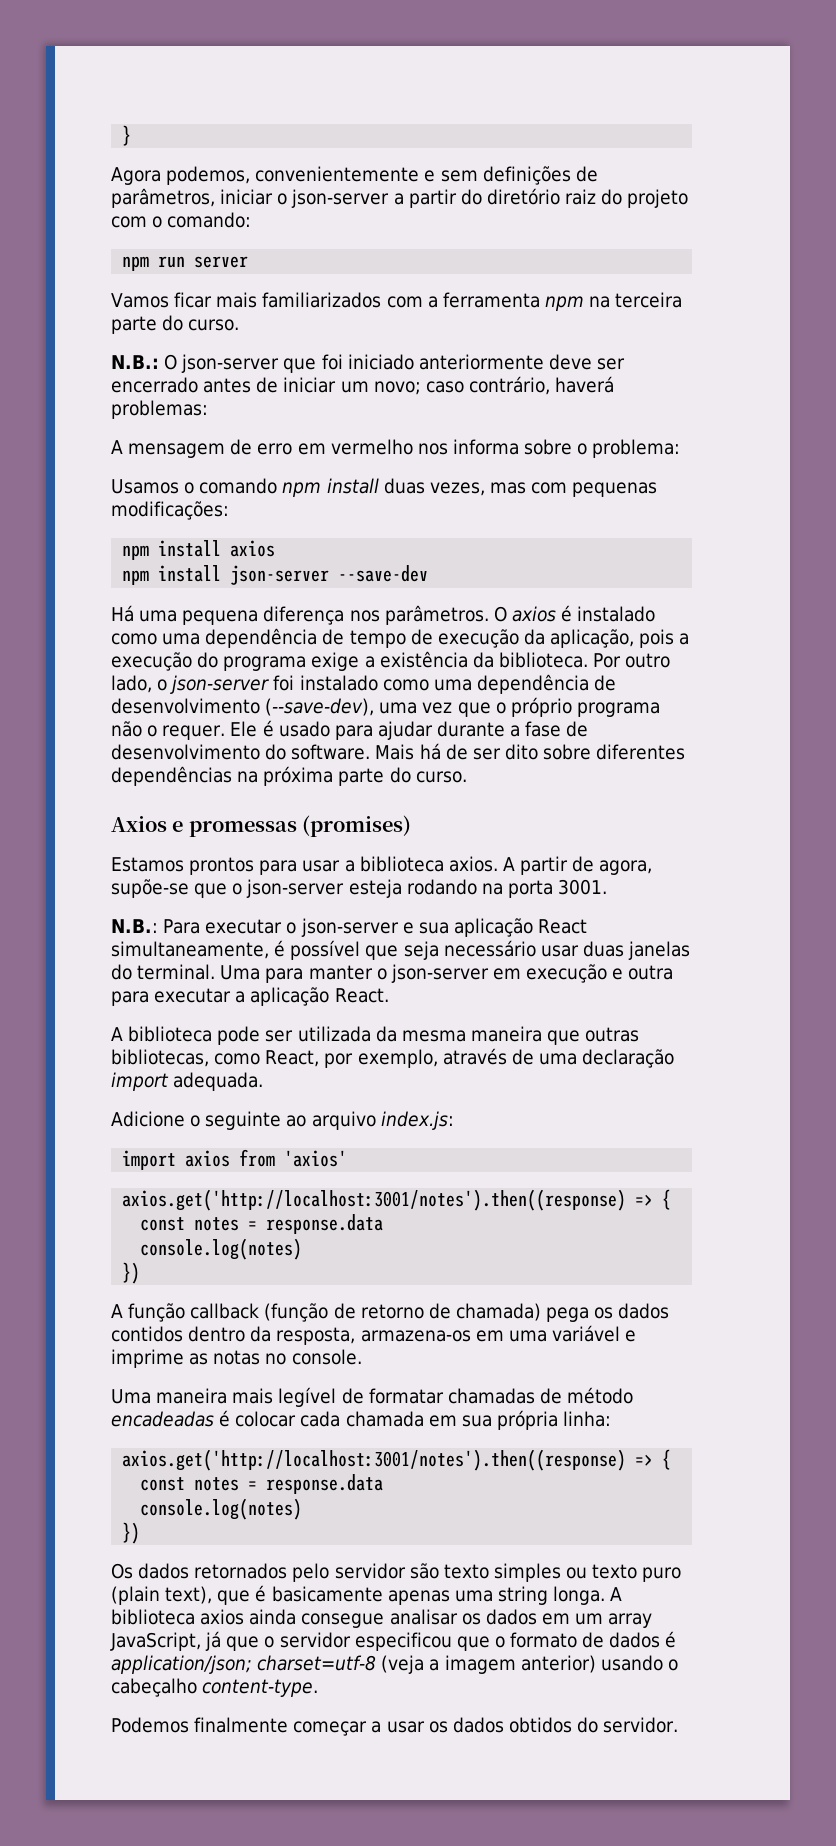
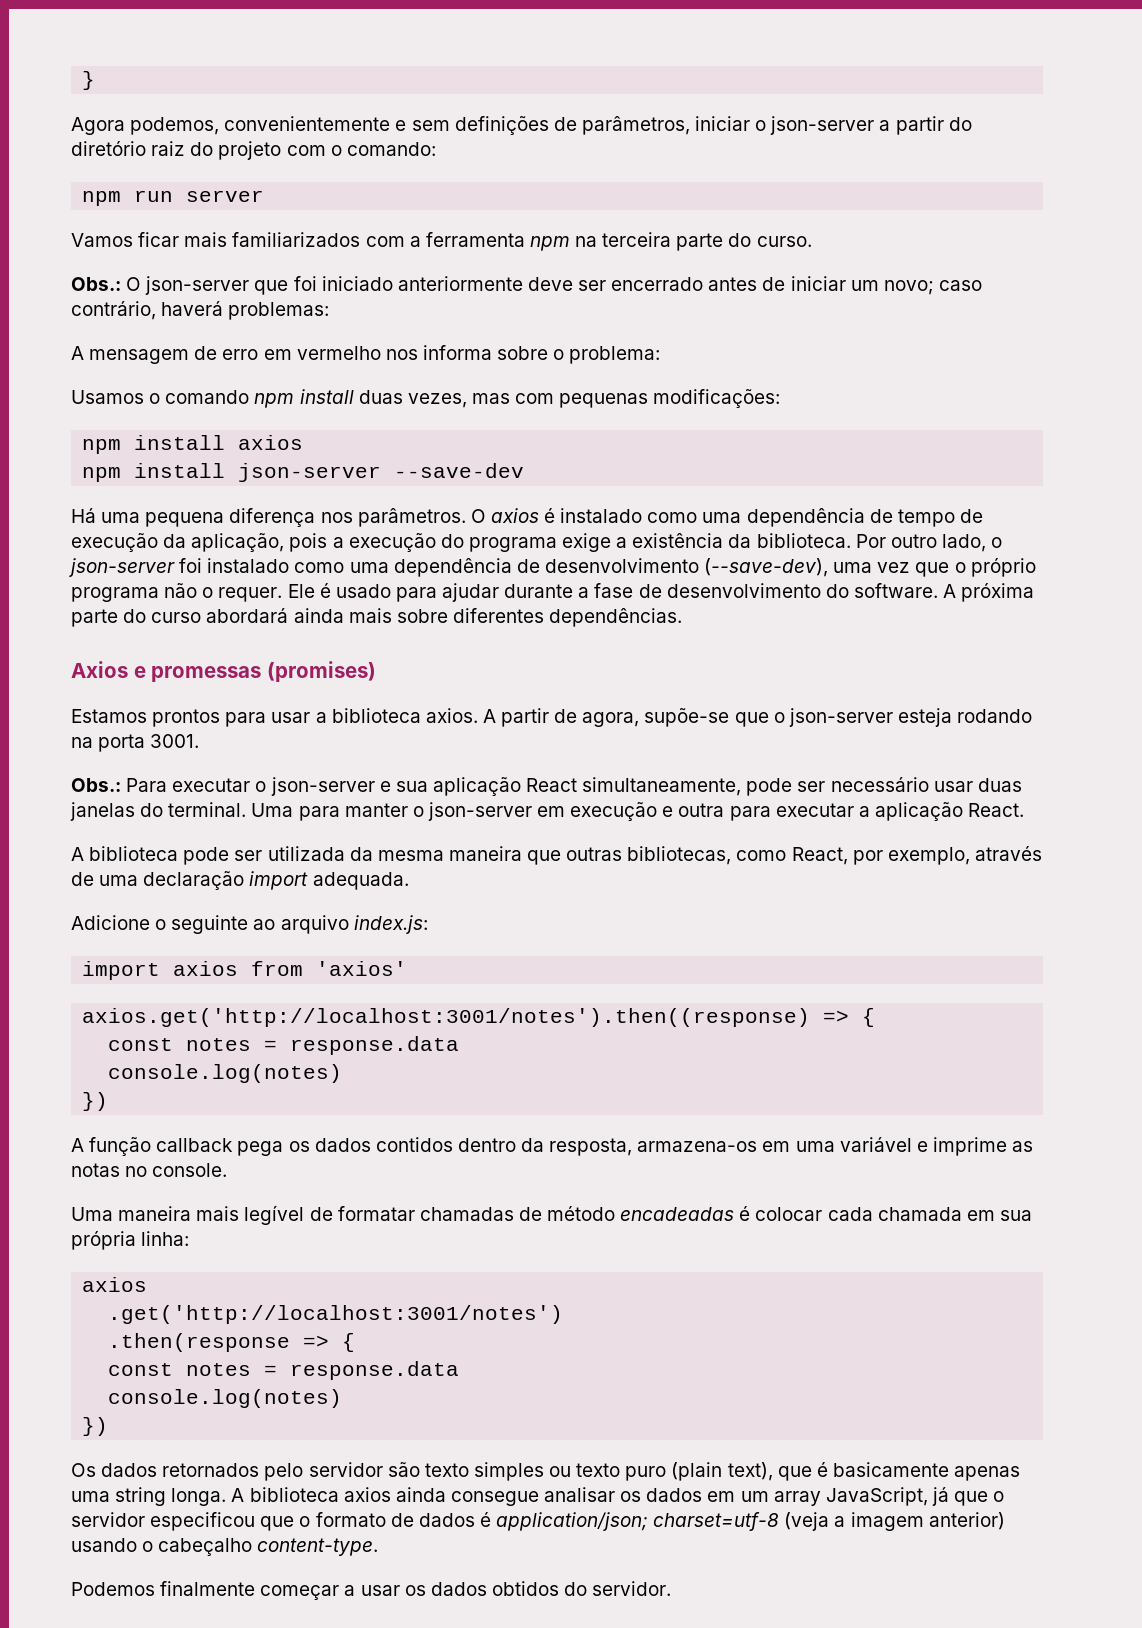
- N.B.: O json-server que foi iniciado anteriormente deve ser encerrado antes de iniciar um novo; caso contrário, haverá problemas:
+ Obs.: O json-server que foi iniciado anteriormente deve ser encerrado antes de iniciar um novo; caso contrário, haverá problemas:
- Mais há de ser dito sobre diferentes dependências na próxima parte do curso.
+ A próxima parte do curso abordará ainda mais sobre diferentes dependências.
- N.B.: Para executar o json-server e sua aplicação React simultaneamente, é possível que seja necessário usar duas janelas do terminal.
+ Obs.: Para executar o json-server e sua aplicação React simultaneamente, pode ser necessário usar duas janelas do terminal.
- A função callback (função de retorno de chamada) pega os dados contidos dentro da resposta, armazena-os em uma variável e imprime as notas no console.
+ A função callback pega os dados contidos dentro da resposta, armazena-os em uma variável e imprime as notas no console.
  Uma maneira mais legível de formatar chamadas de método encadeadas é colocar cada chamada em sua própria linha:
- axios.get('http://localhost:3001/notes').then((response) => {
+ axios
+ .get('http://localhost:3001/notes')
+ .then(response => {

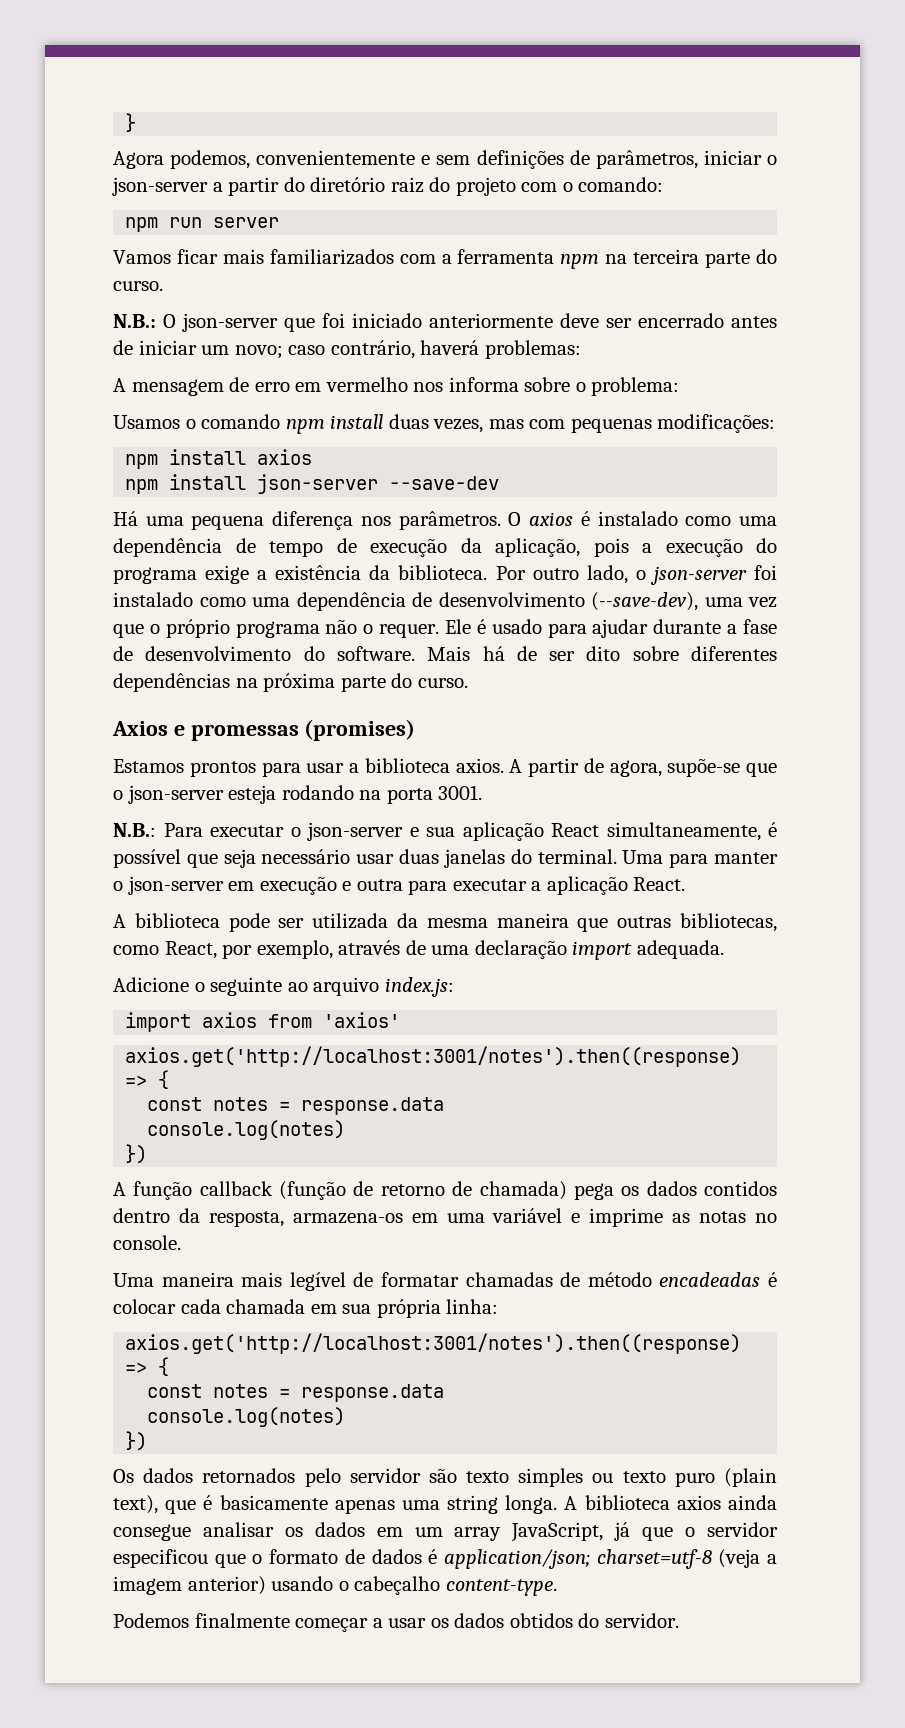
- Obs.: O json-server que foi iniciado anteriormente deve ser encerrado antes de iniciar um novo; caso contrário, haverá problemas:
+ N.B.: O json-server que foi iniciado anteriormente deve ser encerrado antes de iniciar um novo; caso contrário, haverá problemas:
- A próxima parte do curso abordará ainda mais sobre diferentes dependências.
+ Mais há de ser dito sobre diferentes dependências na próxima parte do curso.
- Obs.: Para executar o json-server e sua aplicação React simultaneamente, pode ser necessário usar duas janelas do terminal.
+ N.B.: Para executar o json-server e sua aplicação React simultaneamente, é possível que seja necessário usar duas janelas do terminal.
- A função callback pega os dados contidos dentro da resposta, armazena-os em uma variável e imprime as notas no console.
+ A função callback (função de retorno de chamada) pega os dados contidos dentro da resposta, armazena-os em uma variável e imprime as notas no console.
  Uma maneira mais legível de formatar chamadas de método encadeadas é colocar cada chamada em sua própria linha:
- axios
- .get('http://localhost:3001/notes')
- .then(response => {
+ axios.get('http://localhost:3001/notes').then((response) => {

